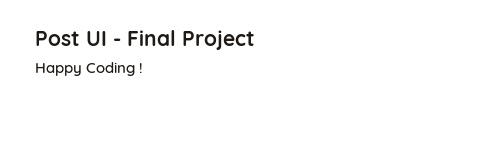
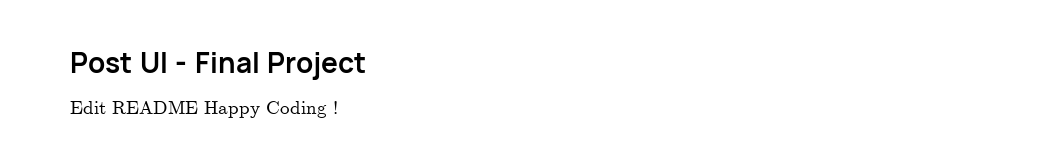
- Happy Coding !
+ Edit README Happy Coding !

